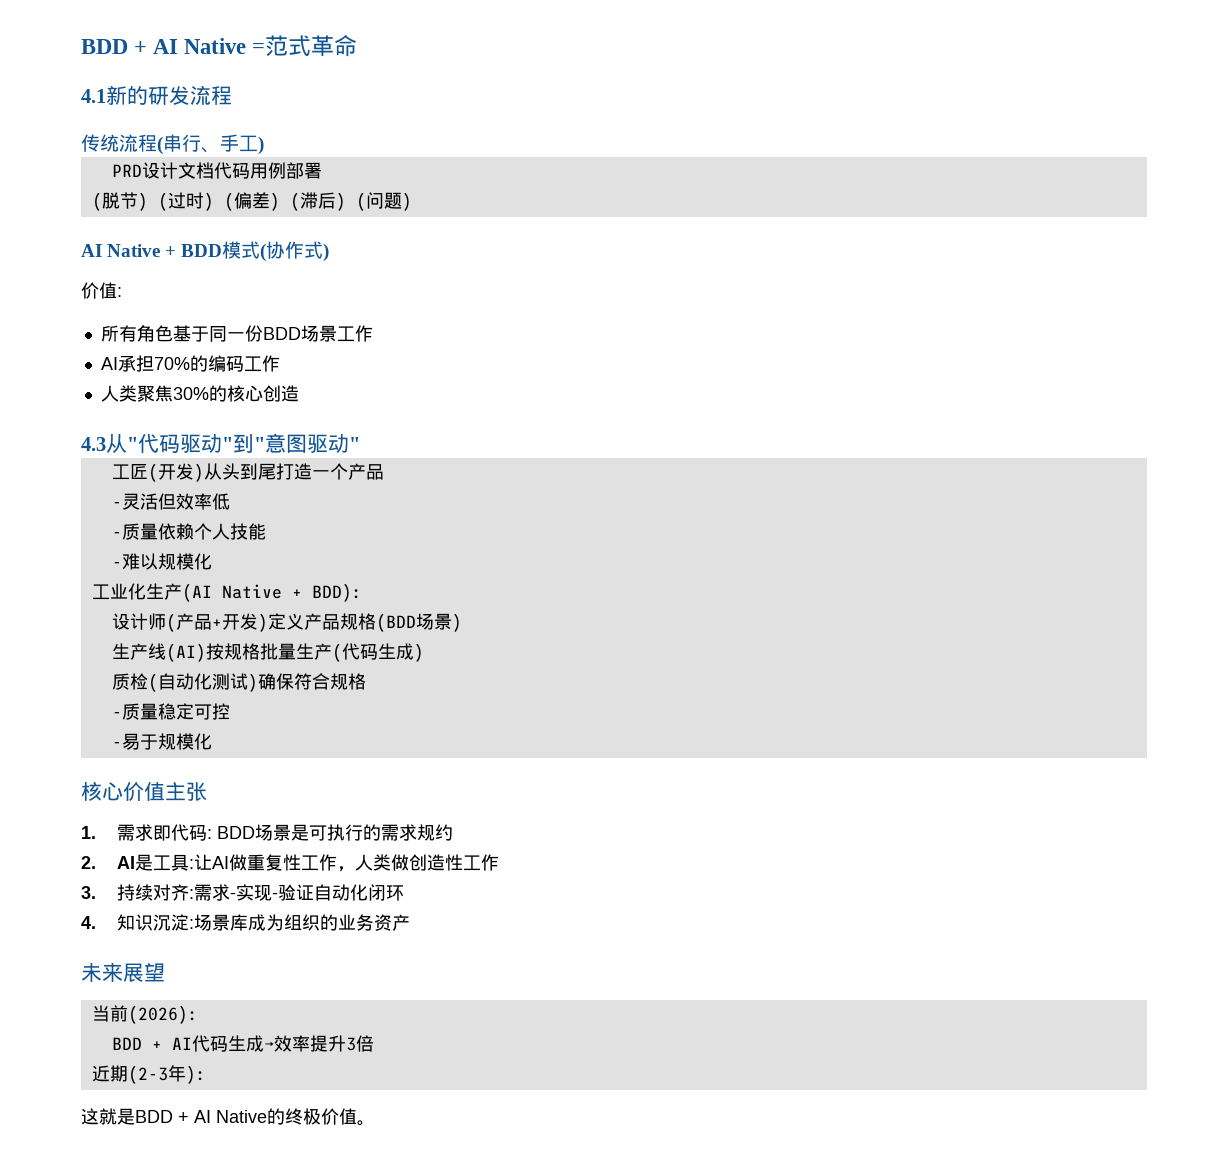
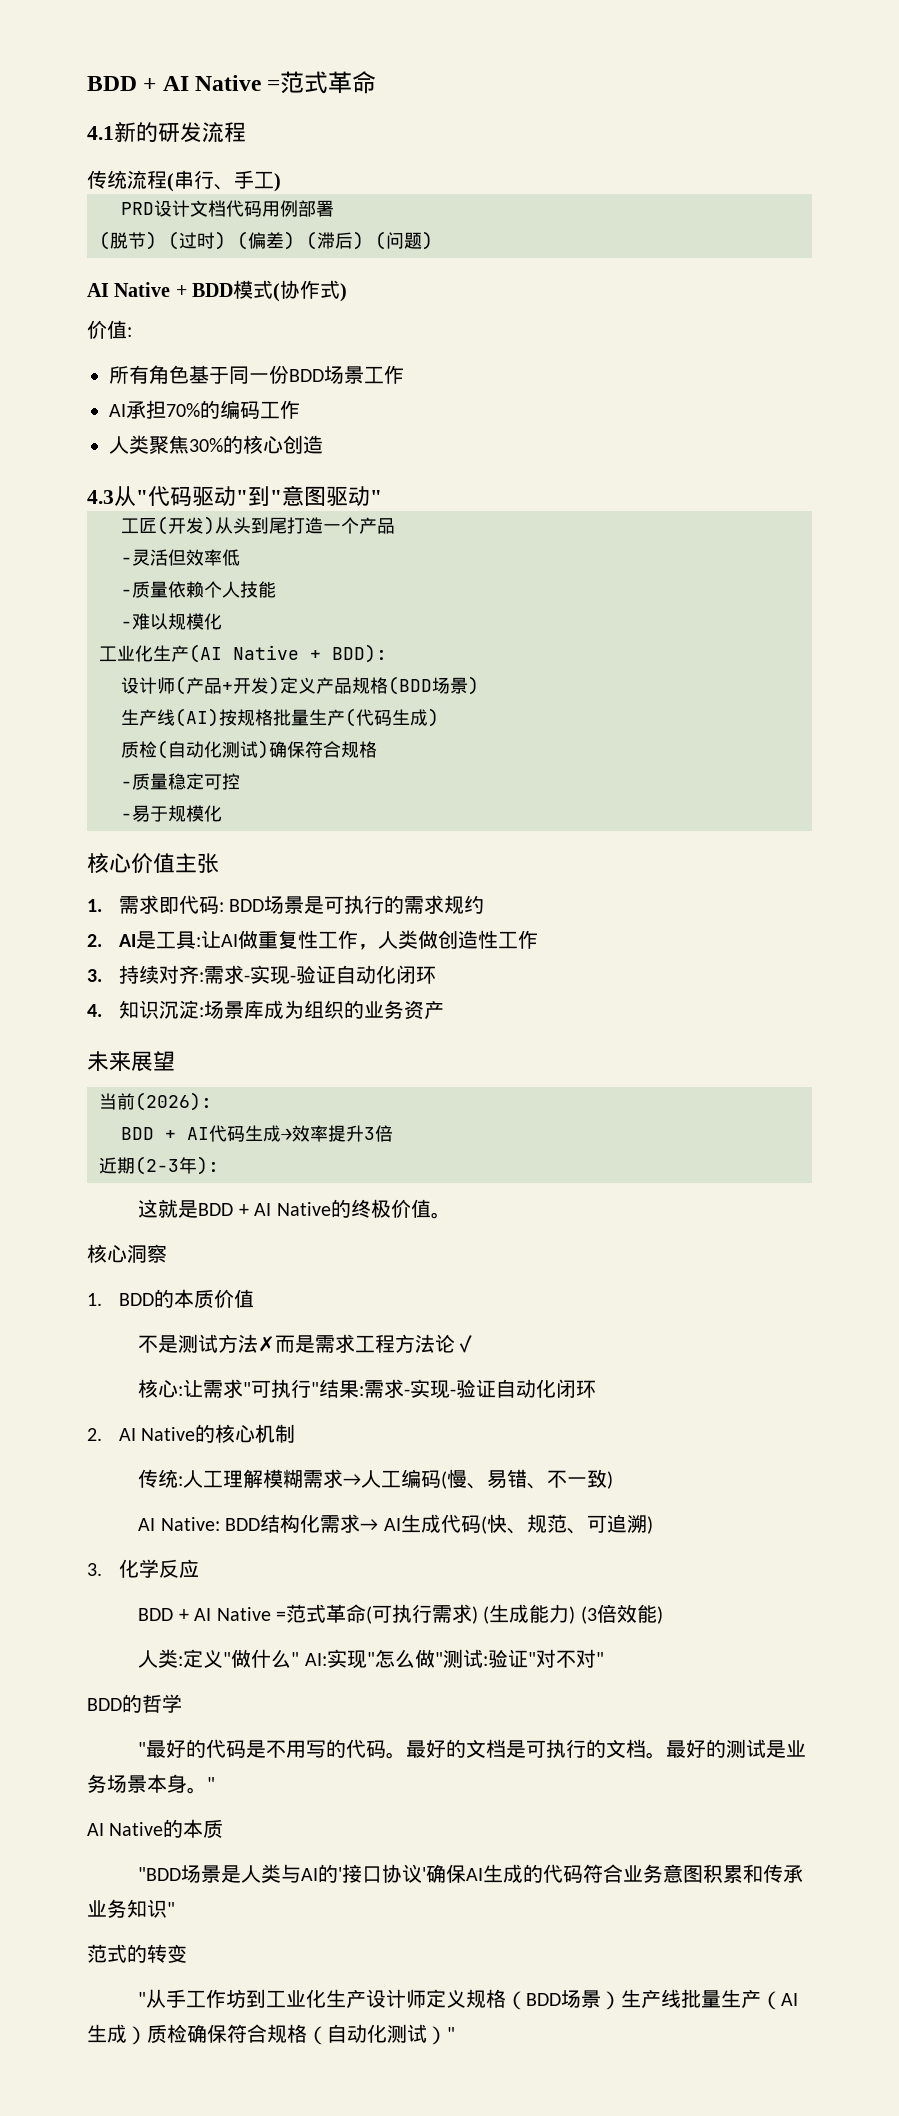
+ 核心洞察
+ 1. BDD的本质价值
+ 不是测试方法✗而是需求工程方法论✓
+ 核心:让需求"可执行"结果:需求-实现-验证自动化闭环
+ 2. AI Native的核心机制
+ 传统:人工理解模糊需求→人工编码(慢、易错、不一致)
+ AI Native: BDD结构化需求→ AI生成代码(快、规范、可追溯)
+ 3.化学反应
+ BDD + AI Native =范式革命(可执行需求) (生成能力) (3倍效能)
+ 人类:定义"做什么" AI:实现"怎么做"测试:验证"对不对"
+ BDD的哲学
+ "最好的代码是不用写的代码。最好的文档是可执行的文档。最好的测试是业务场景本身。"
+ AI Native的本质
+ "BDD场景是人类与AI的'接口协议'确保AI生成的代码符合业务意图积累和传承业务知识"
+ 范式的转变
+ "从手工作坊到工业化生产设计师定义规格（BDD场景）生产线批量生产（AI生成）质检确保符合规格（自动化测试）"

